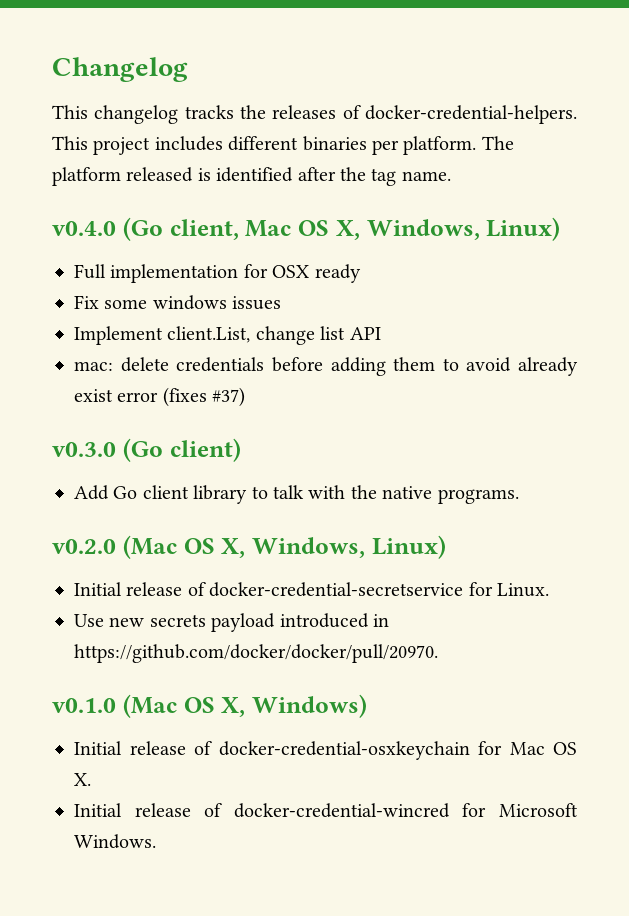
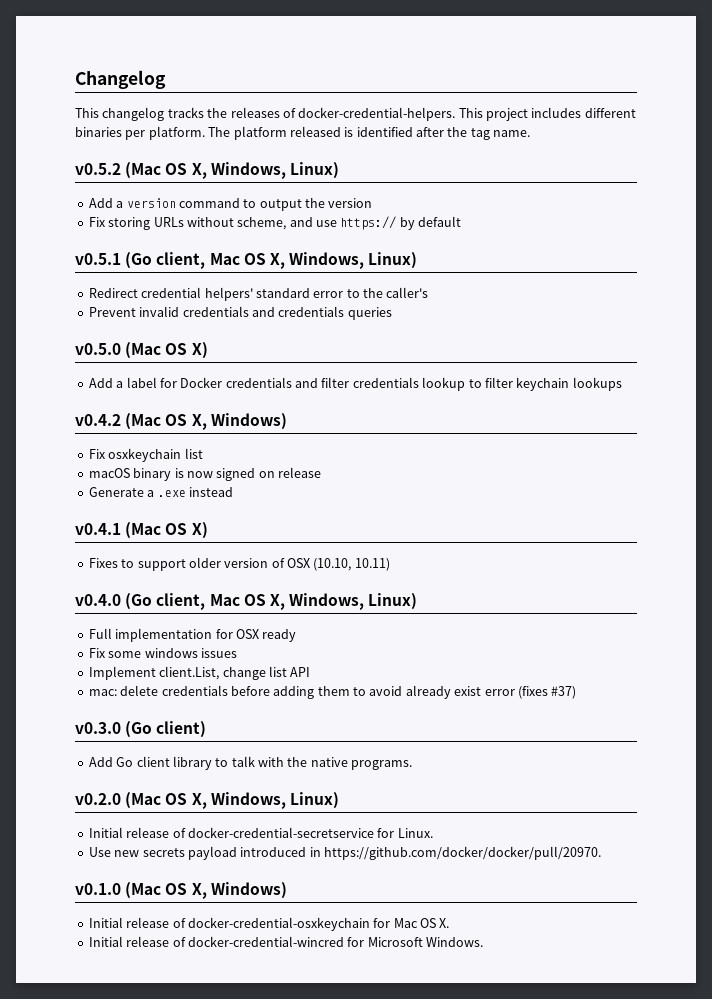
+ v0.5.2 (Mac OS X, Windows, Linux)
+ Add a version command to output the version
+ Fix storing URLs without scheme, and use https:// by default
+ v0.5.1 (Go client, Mac OS X, Windows, Linux)
+ Redirect credential helpers' standard error to the caller's
+ Prevent invalid credentials and credentials queries
+ v0.5.0 (Mac OS X)
+ Add a label for Docker credentials and filter credentials lookup to filter keychain lookups
+ v0.4.2 (Mac OS X, Windows)
+ Fix osxkeychain list
+ macOS binary is now signed on release
+ Generate a .exe instead
+ v0.4.1 (Mac OS X)
+ Fixes to support older version of OSX (10.10, 10.11)

